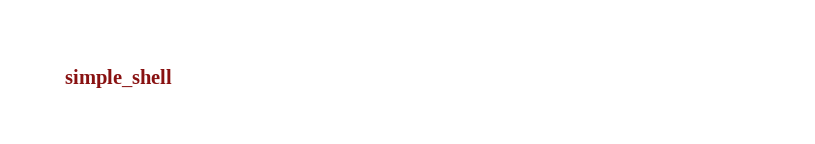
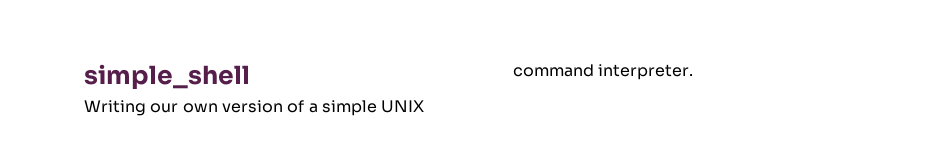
+ Writing our own version of a simple UNIX command interpreter.

